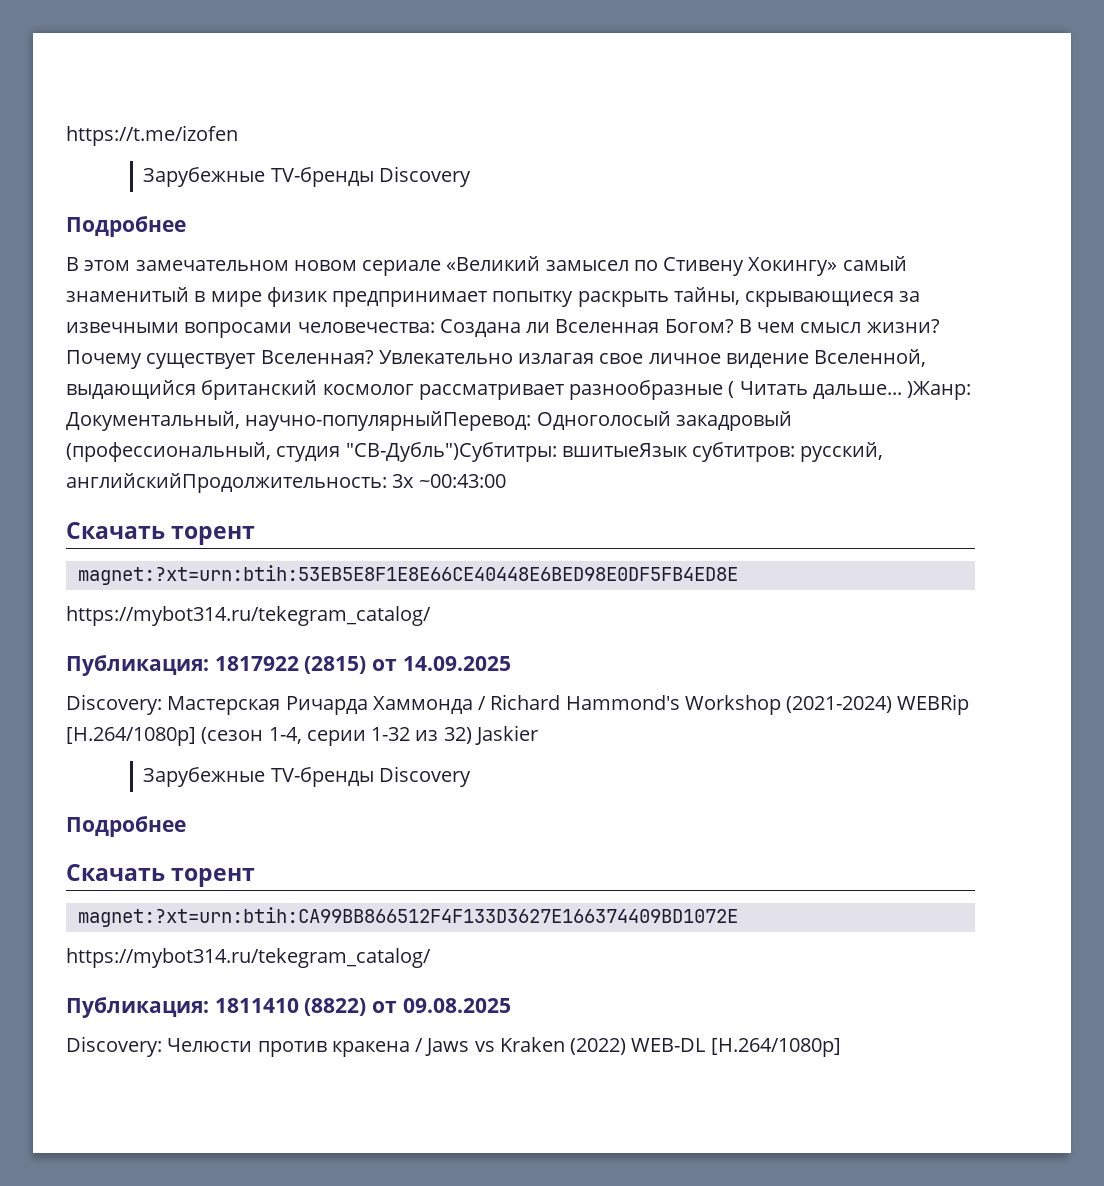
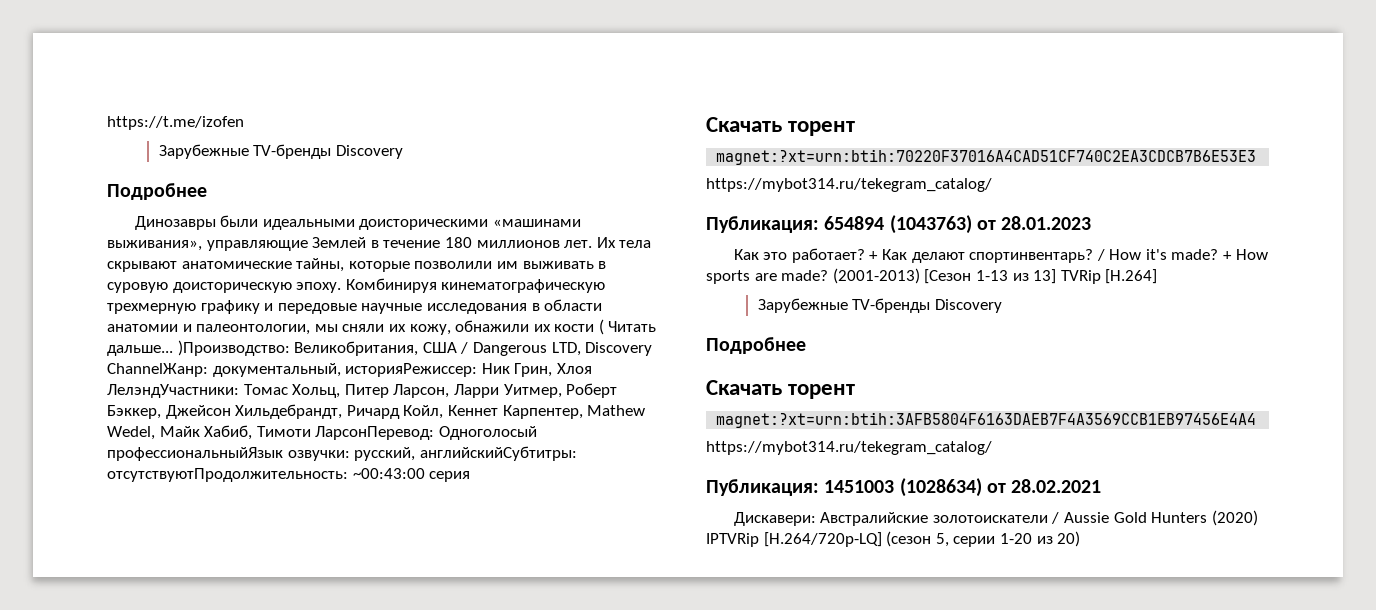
- В этом замечательном новом сериале «Великий замысел по Стивену Хокингу» самый знаменитый в мире физик предпринимает попытку раскрыть тайны, скрывающиеся за извечными вопросами человечества: Создана ли Вселенная Богом? В чем смысл жизни? Почему существует Вселенная? Увлекательно излагая свое личное видение Вселенной, выдающийся британский космолог рассматривает разнообразные ( Читать дальше... )Жанр: Документальный, научно-популярныйПеревод: Одноголосый закадровый (профессиональный, студия "СВ-Дубль")Субтитры: вшитыеЯзык субтитров: русский, английскийПродолжительность: 3х ~00:43:00
+ Динозавры были идеальными доисторическими «машинами выживания», управляющие Землей в течение 180 миллионов лет. Их тела скрывают анатомические тайны, которые позволили им выживать в суровую доисторическую эпоху. Комбинируя кинематографическую трехмерную графику и передовые научные исследования в области анатомии и палеонтологии, мы сняли их кожу, обнажили их кости ( Читать дальше... )Производство: Великобритания, США / Dangerous LTD, Discovery ChannelЖанр: документальный, историяРежиссер: Ник Грин, Хлоя ЛелэндУчастники: Томас Хольц, Питер Ларсон, Ларри Уитмер, Роберт Бэккер, Джейсон Хильдебрандт, Ричард Койл, Кеннет Карпентер, Mathew Wedel, Майк Хабиб, Тимоти ЛарсонПеревод: Одноголосый профессиональныйЯзык озвучки: русский, английскийСубтитры: отсутствуютПродолжительность: ~00:43:00 серия
  Скачать торент
- magnet:?xt=urn:btih:53EB5E8F1E8E66CE40448E6BED98E0DF5FB4ED8E
+ magnet:?xt=urn:btih:70220F37016A4CAD51CF740C2EA3CDCB7B6E53E3
  https://mybot314.ru/tekegram_catalog/
- Публикация: 1817922 (2815) от 14.09.2025
- Discovery: Мастерская Ричарда Хаммонда / Richard Hammond's Workshop (2021-2024) WEBRip [H.264/1080p] (сезон 1-4, серии 1-32 из 32) Jaskier
+ Публикация: 654894 (1043763) от 28.01.2023
+ Как это работает? + Как делают спортинвентарь? / How it's made? + How sports are made? (2001-2013) [Сезон 1-13 из 13] TVRip [H.264]
- magnet:?xt=urn:btih:CA99BB866512F4F133D3627E166374409BD1072E
+ magnet:?xt=urn:btih:3AFB5804F6163DAEB7F4A3569CCB1EB97456E4A4
  https://mybot314.ru/tekegram_catalog/
- Публикация: 1811410 (8822) от 09.08.2025
- Discovery: Челюсти против кракена / Jaws vs Kraken (2022) WEB-DL [H.264/1080p]
+ Публикация: 1451003 (1028634) от 28.02.2021
+ Дискавери: Австралийские золотоискатели / Aussie Gold Hunters (2020) IPTVRip [H.264/720p-LQ] (сезон 5, серии 1-20 из 20)

